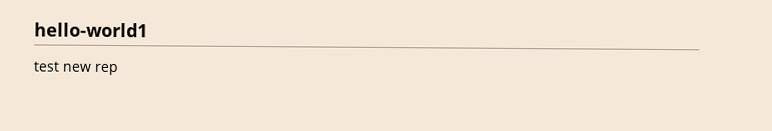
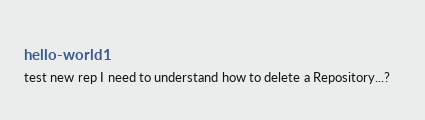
- test new rep
+ test new rep I need to understand how to delete a Repository...?

